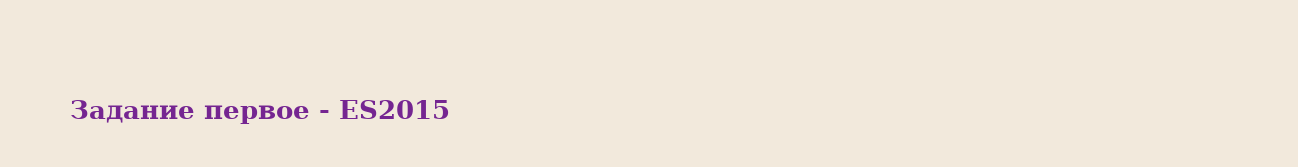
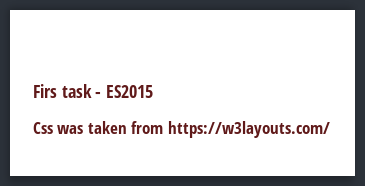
- Задание первое - ES2015
+ Firs task - ES2015
+ Css was taken from https://w3layouts.com/

